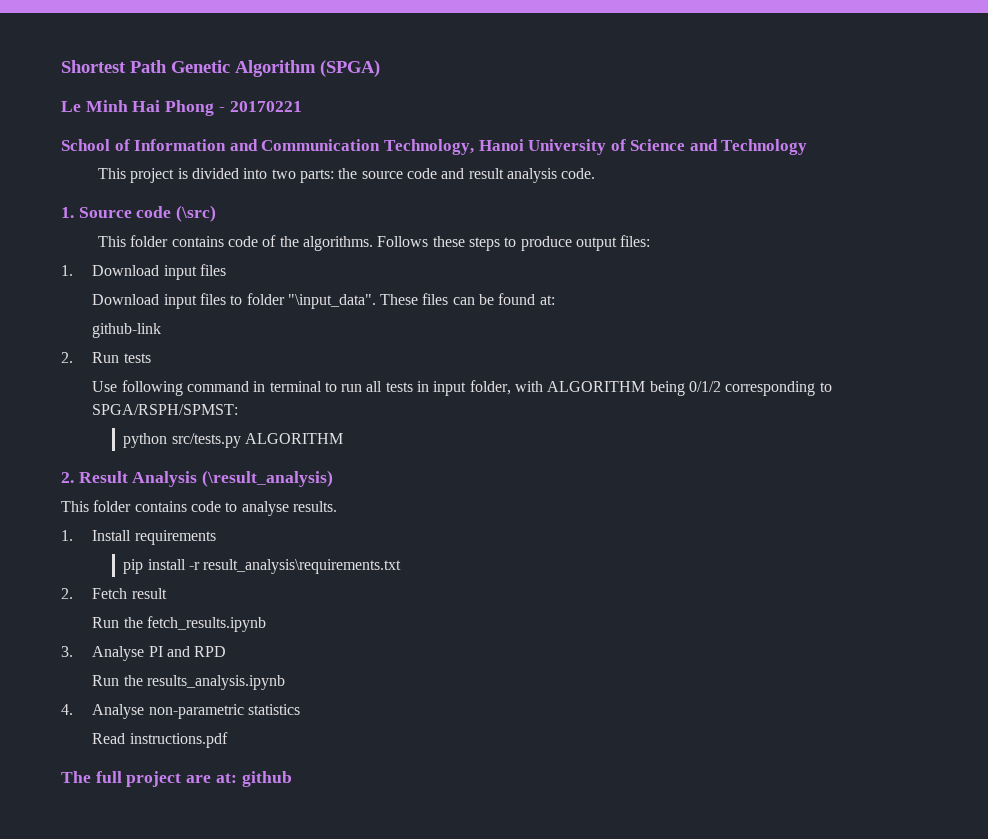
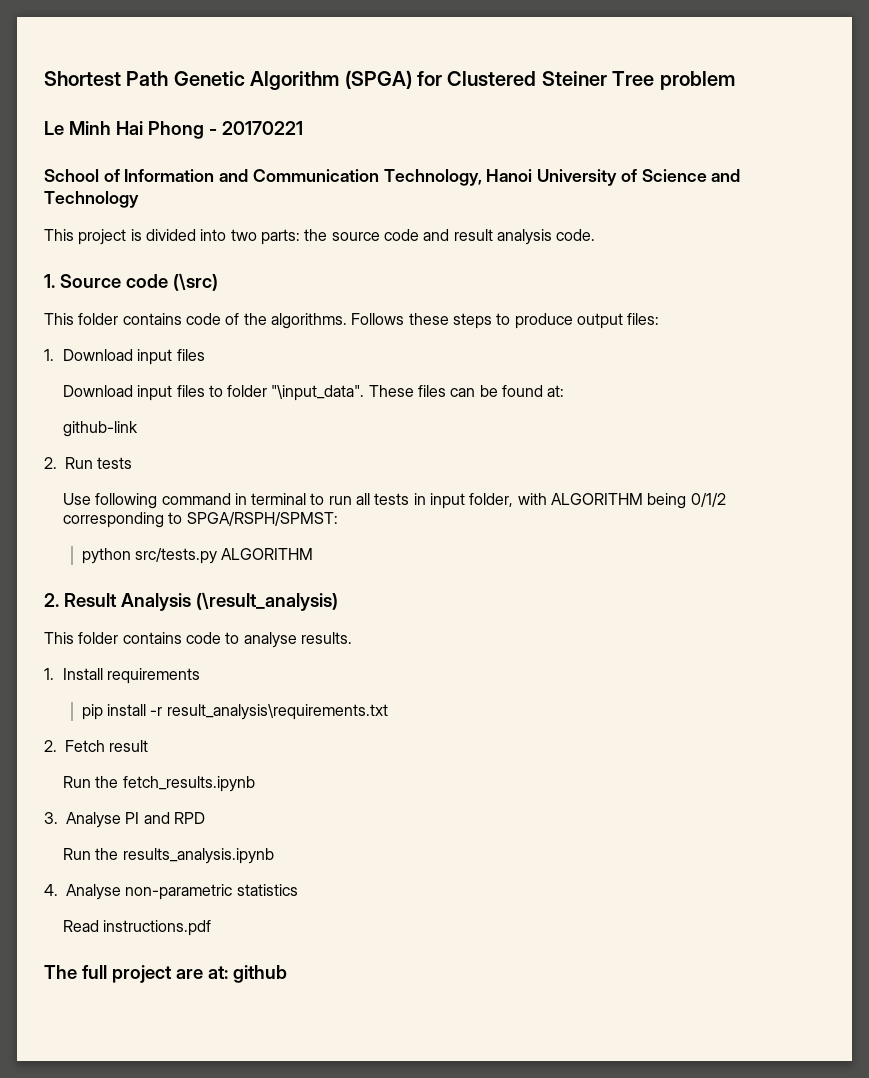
- Shortest Path Genetic Algorithm (SPGA)
+ Shortest Path Genetic Algorithm (SPGA) for Clustered Steiner Tree problem

